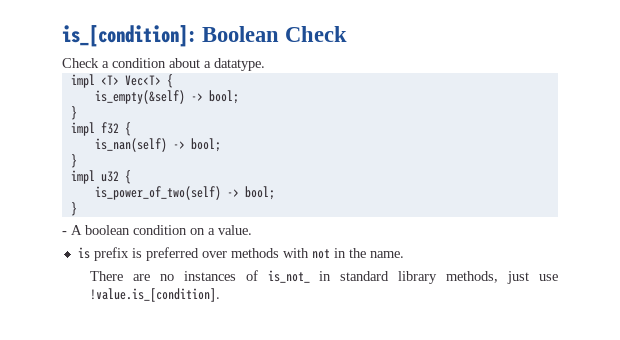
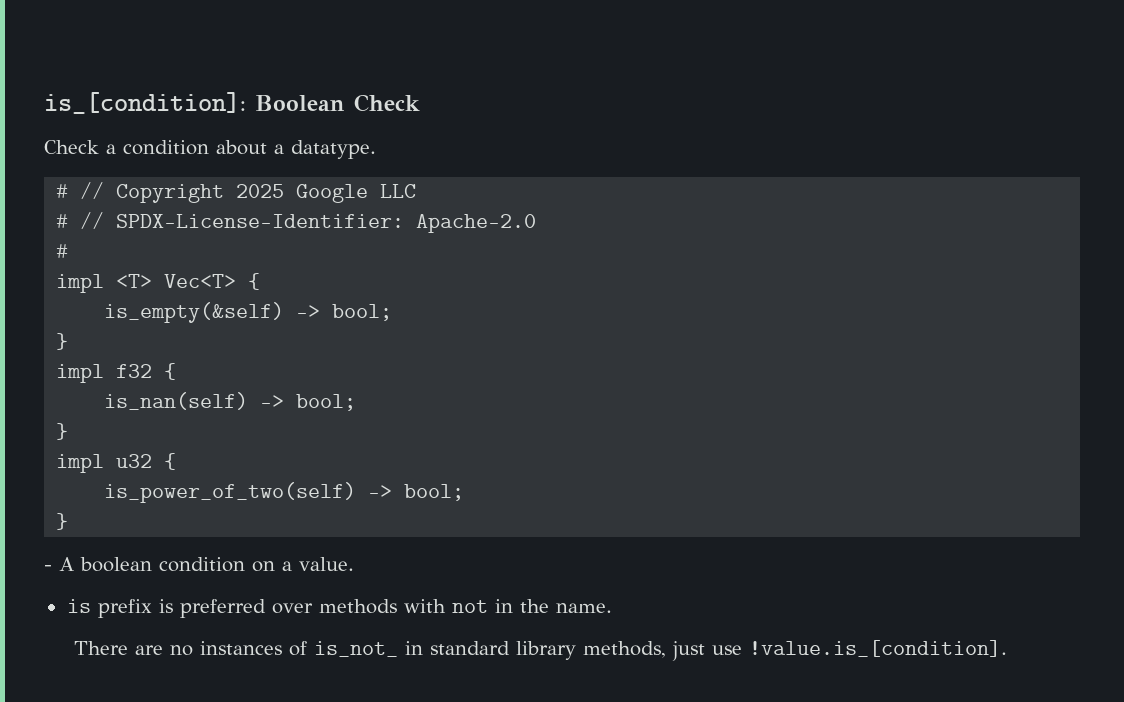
+ # // Copyright 2025 Google LLC
+ # // SPDX-License-Identifier: Apache-2.0
+ #

